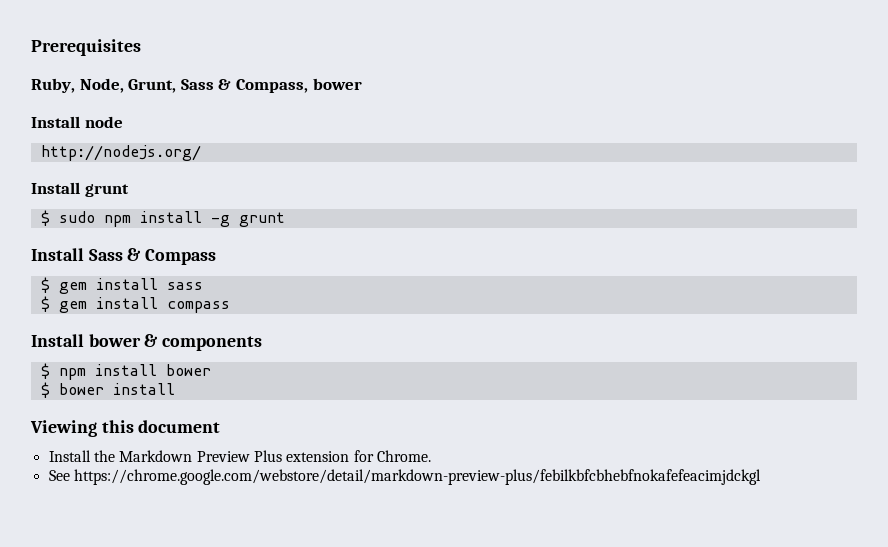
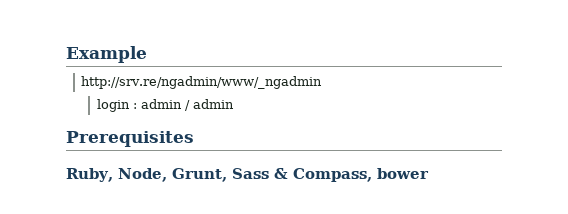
+ Example
+ http://srv.re/ngadmin/www/_ngadmin
+ login : admin / admin
- Install node
- http://nodejs.org/
- Install grunt
- $ sudo npm install -g grunt
- Install Sass & Compass
- $ gem install sass
- $ gem install compass
- Install bower & components
- $ npm install bower
- $ bower install
- Viewing this document
- Install the Markdown Preview Plus extension for Chrome.
- See https://chrome.google.com/webstore/detail/markdown-preview-plus/febilkbfcbhebfnokafefeacimjdckgl

